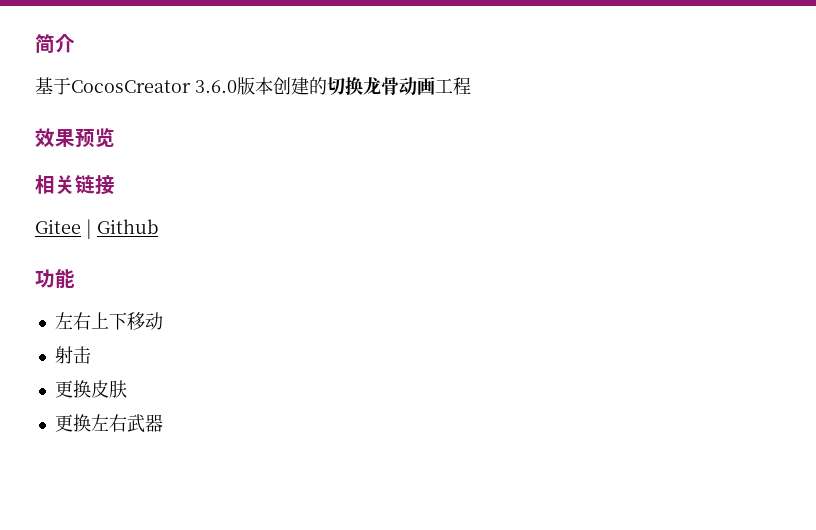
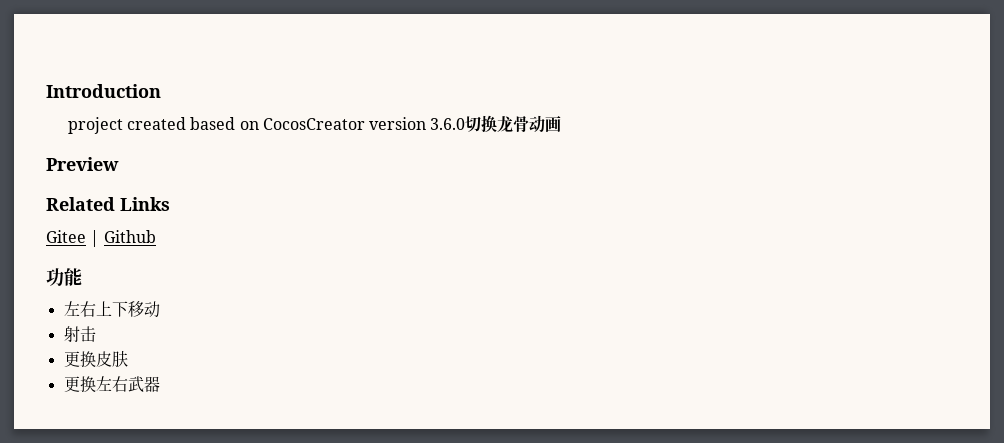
- 简介
- 基于CocosCreator 3.6.0版本创建的切换龙骨动画工程
- 效果预览
- 相关链接
+ Introduction
+ project created based on CocosCreator version 3.6.0切换龙骨动画
+ Preview
+ Related Links

